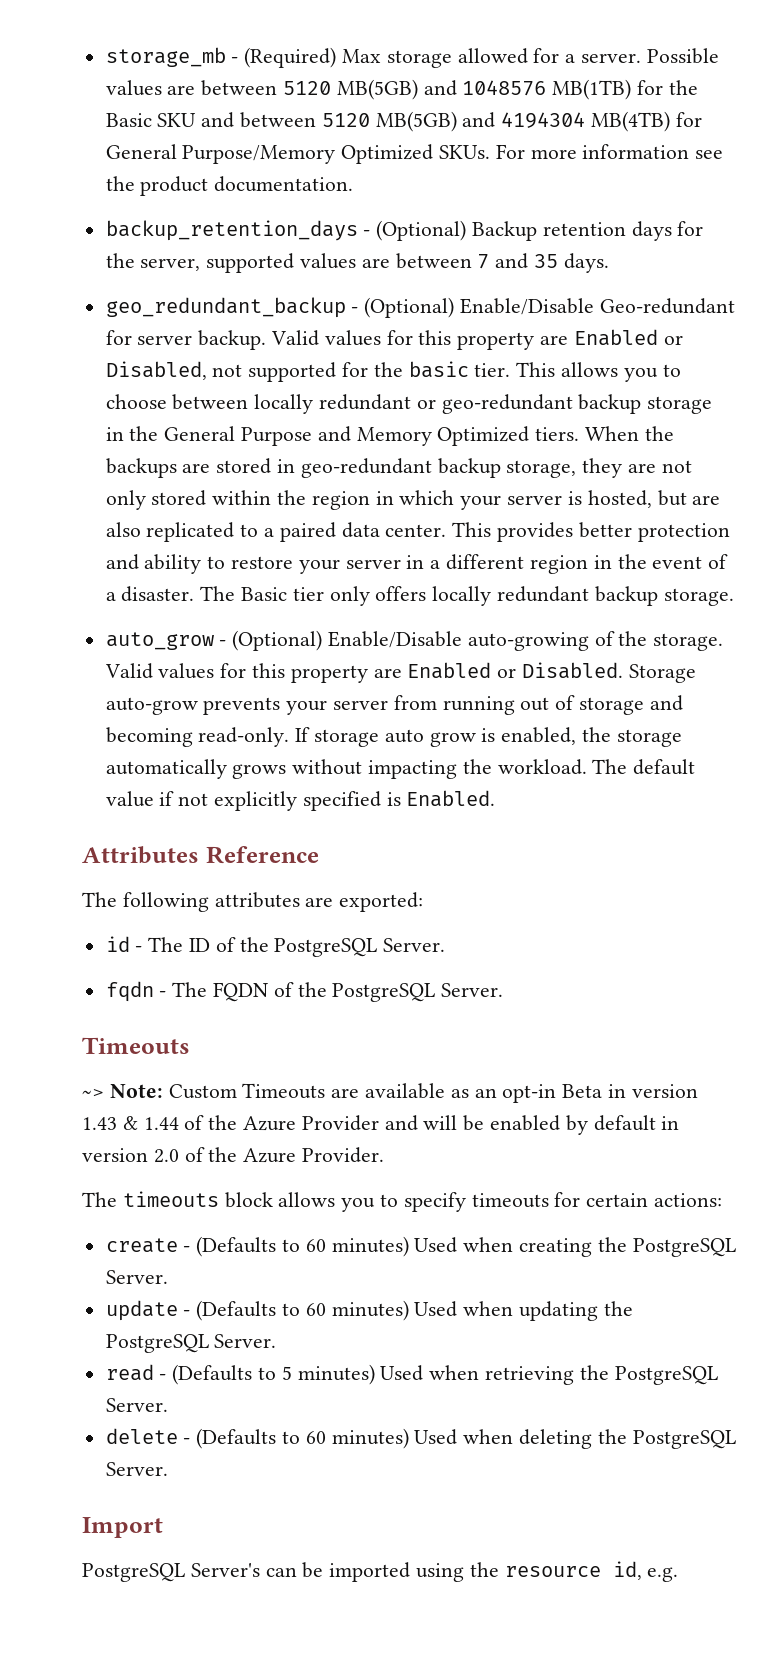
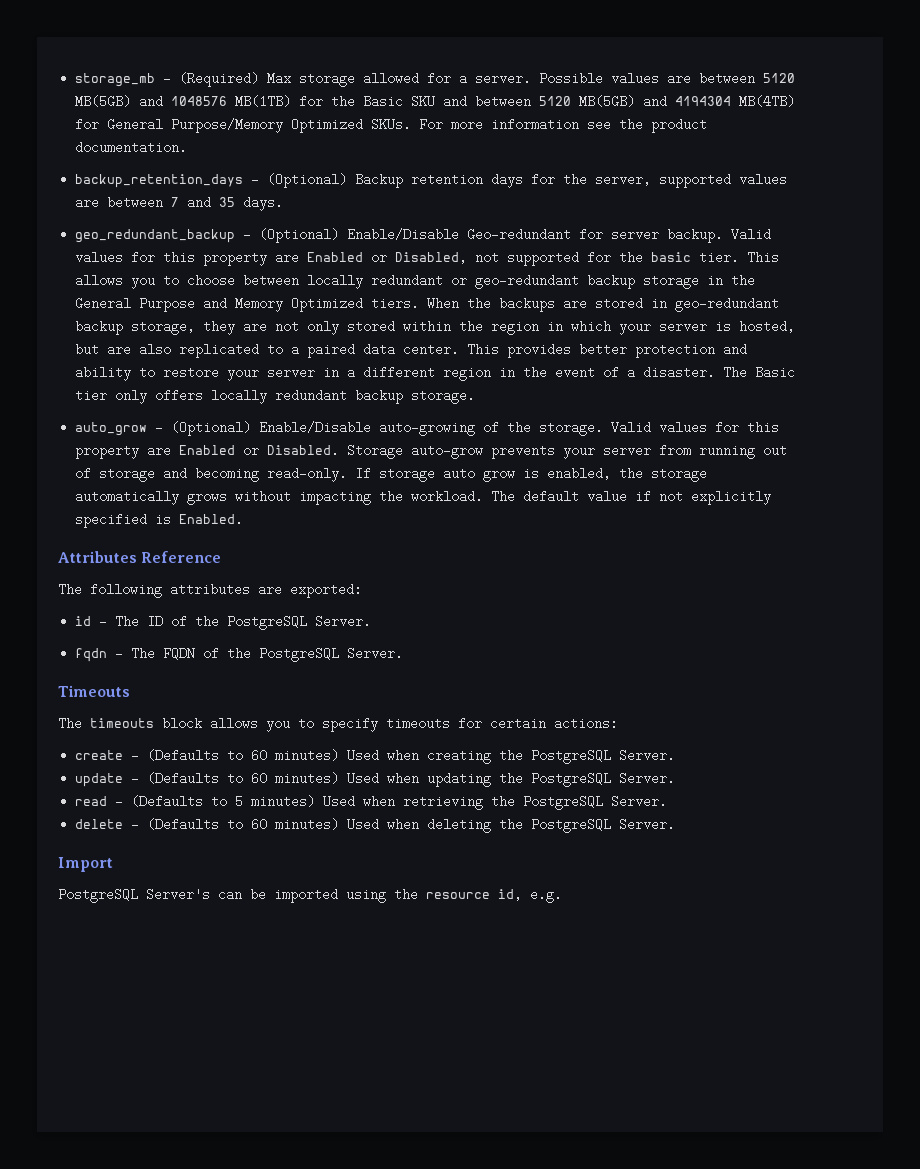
- ~> Note: Custom Timeouts are available as an opt-in Beta in version 1.43 & 1.44 of the Azure Provider and will be enabled by default in version 2.0 of the Azure Provider.

